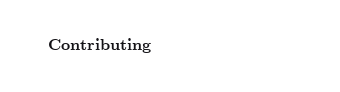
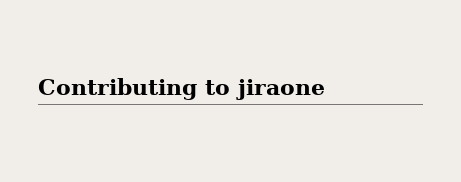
- Contributing
+ Contributing to jiraone

